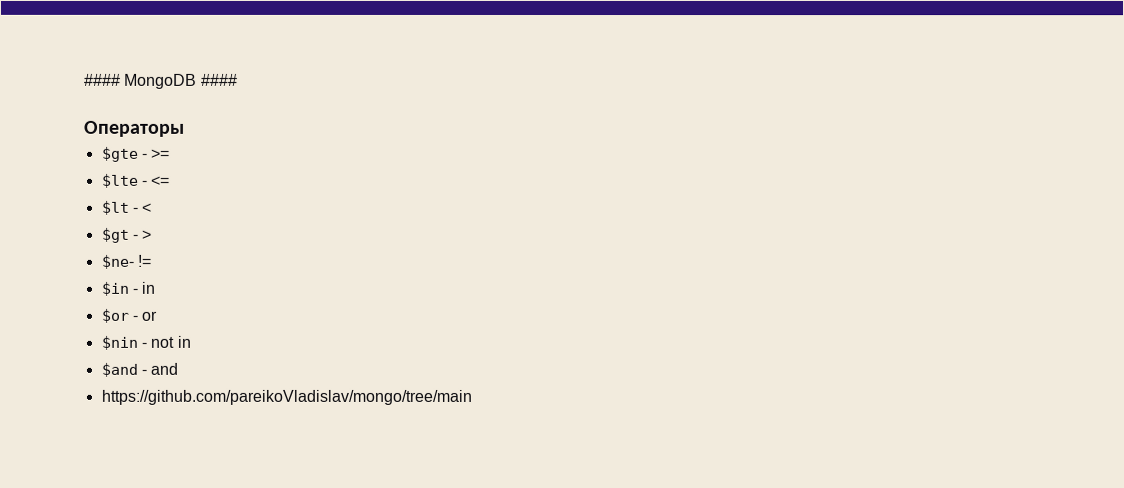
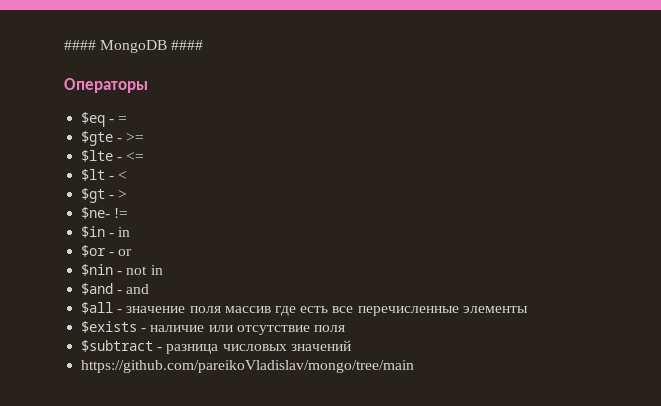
+ $eq - =
+ $all - значение поля массив где есть все перечисленные элементы
+ $exists - наличие или отсутствие поля
+ $subtract - разница числовых значений

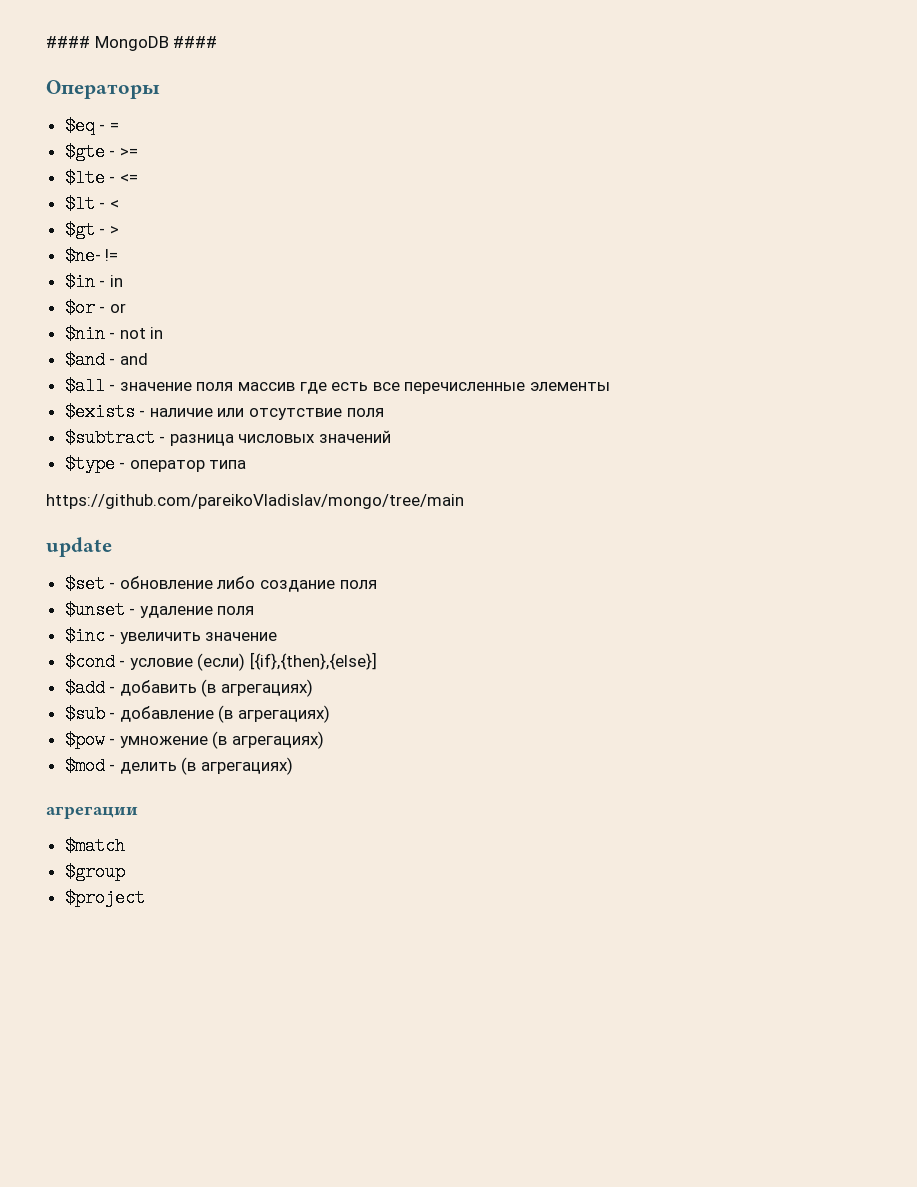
+ $type - оператор типа
  https://github.com/pareikoVladislav/mongo/tree/main
+ update
+ $set - обновление либо создание поля
+ $unset - удаление поля
+ $inc - увеличить значение
+ $cond - условие (если) [{if},{then},{else}]
+ $add - добавить (в агрегациях)
+ $sub - добавление (в агрегациях)
+ $pow - умножение (в агрегациях)
+ $mod - делить (в агрегациях)
+ агрегации
+ $match
+ $group
+ $project

